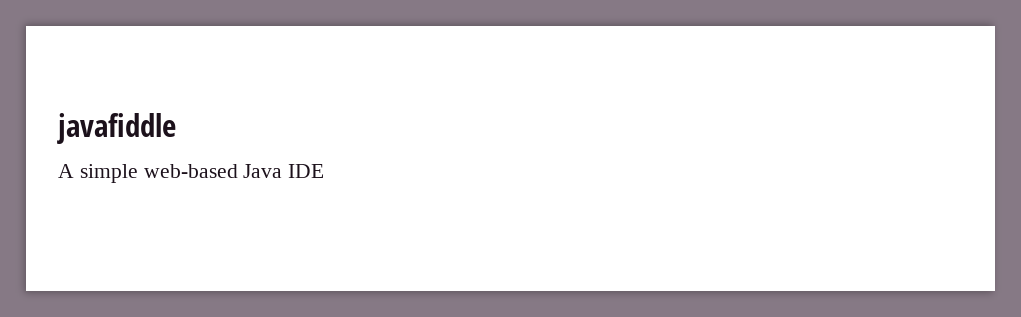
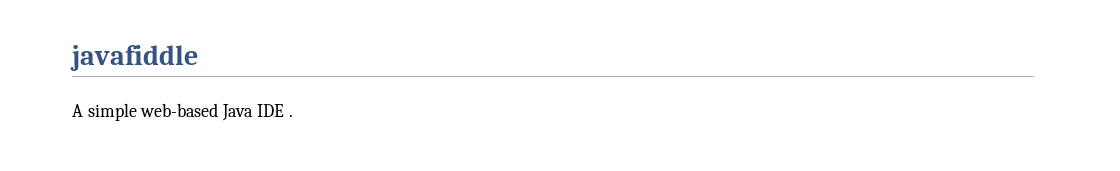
- A simple web-based Java IDE
+ A simple web-based Java IDE .

